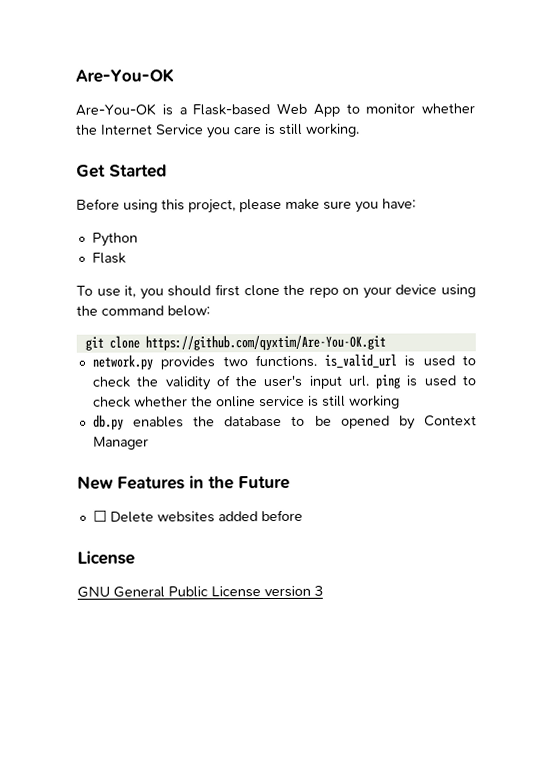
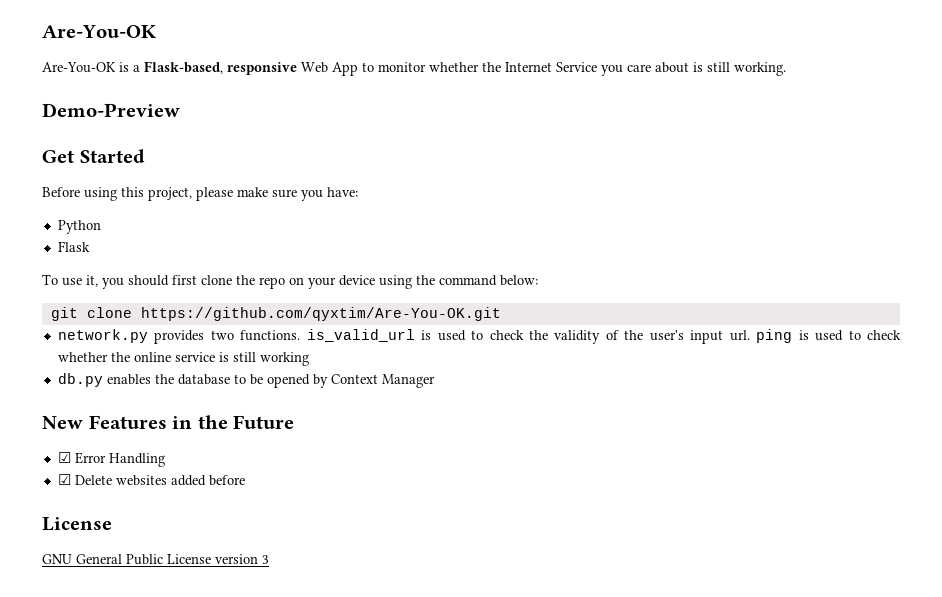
- Are-You-OK is a Flask-based Web App to monitor whether the Internet Service you care is still working.
+ Are-You-OK is a Flask-based, responsive Web App to monitor whether the Internet Service you care about is still working.
+ Demo-Preview
- ☐ Delete websites added before
+ ☑ Error Handling
+ ☑ Delete websites added before

